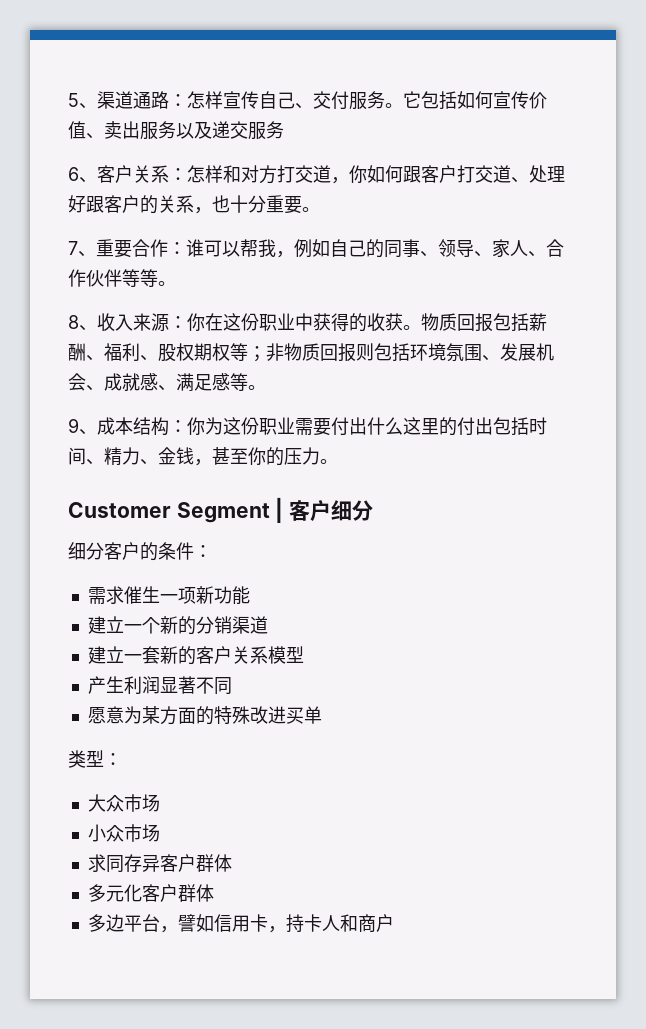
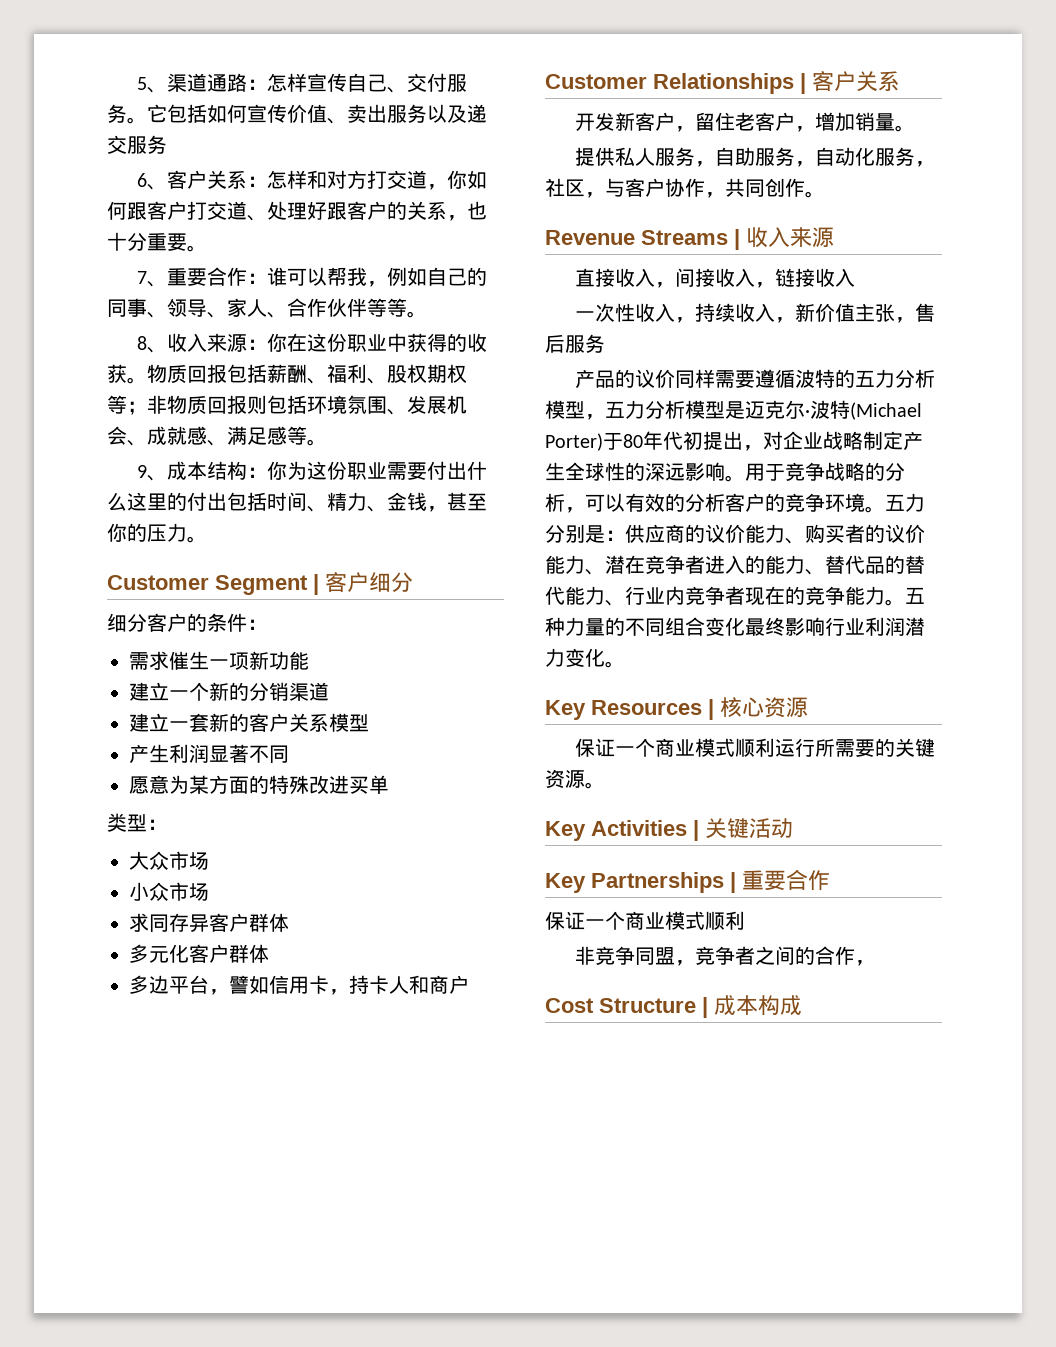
+ Customer Relationships | 客户关系
+ 开发新客户，留住老客户，增加销量。
+ 提供私人服务，自助服务，自动化服务，社区，与客户协作，共同创作。
+ Revenue Streams | 收入来源
+ 直接收入，间接收入，链接收入
+ 一次性收入，持续收入，新价值主张，售后服务
+ 产品的议价同样需要遵循波特的五力分析模型，五力分析模型是迈克尔·波特(Michael Porter)于80年代初提出，对企业战略制定产生全球性的深远影响。用于竞争战略的分析，可以有效的分析客户的竞争环境。五力分别是：供应商的议价能力、购买者的议价能力、潜在竞争者进入的能力、替代品的替代能力、行业内竞争者现在的竞争能力。五种力量的不同组合变化最终影响行业利润潜力变化。
+ Key Resources | 核心资源
+ 保证一个商业模式顺利运行所需要的关键资源。
+ Key Activities | 关键活动
+ Key Partnerships | 重要合作
+ 保证一个商业模式顺利
+ 非竞争同盟，竞争者之间的合作，
+ Cost Structure | 成本构成

